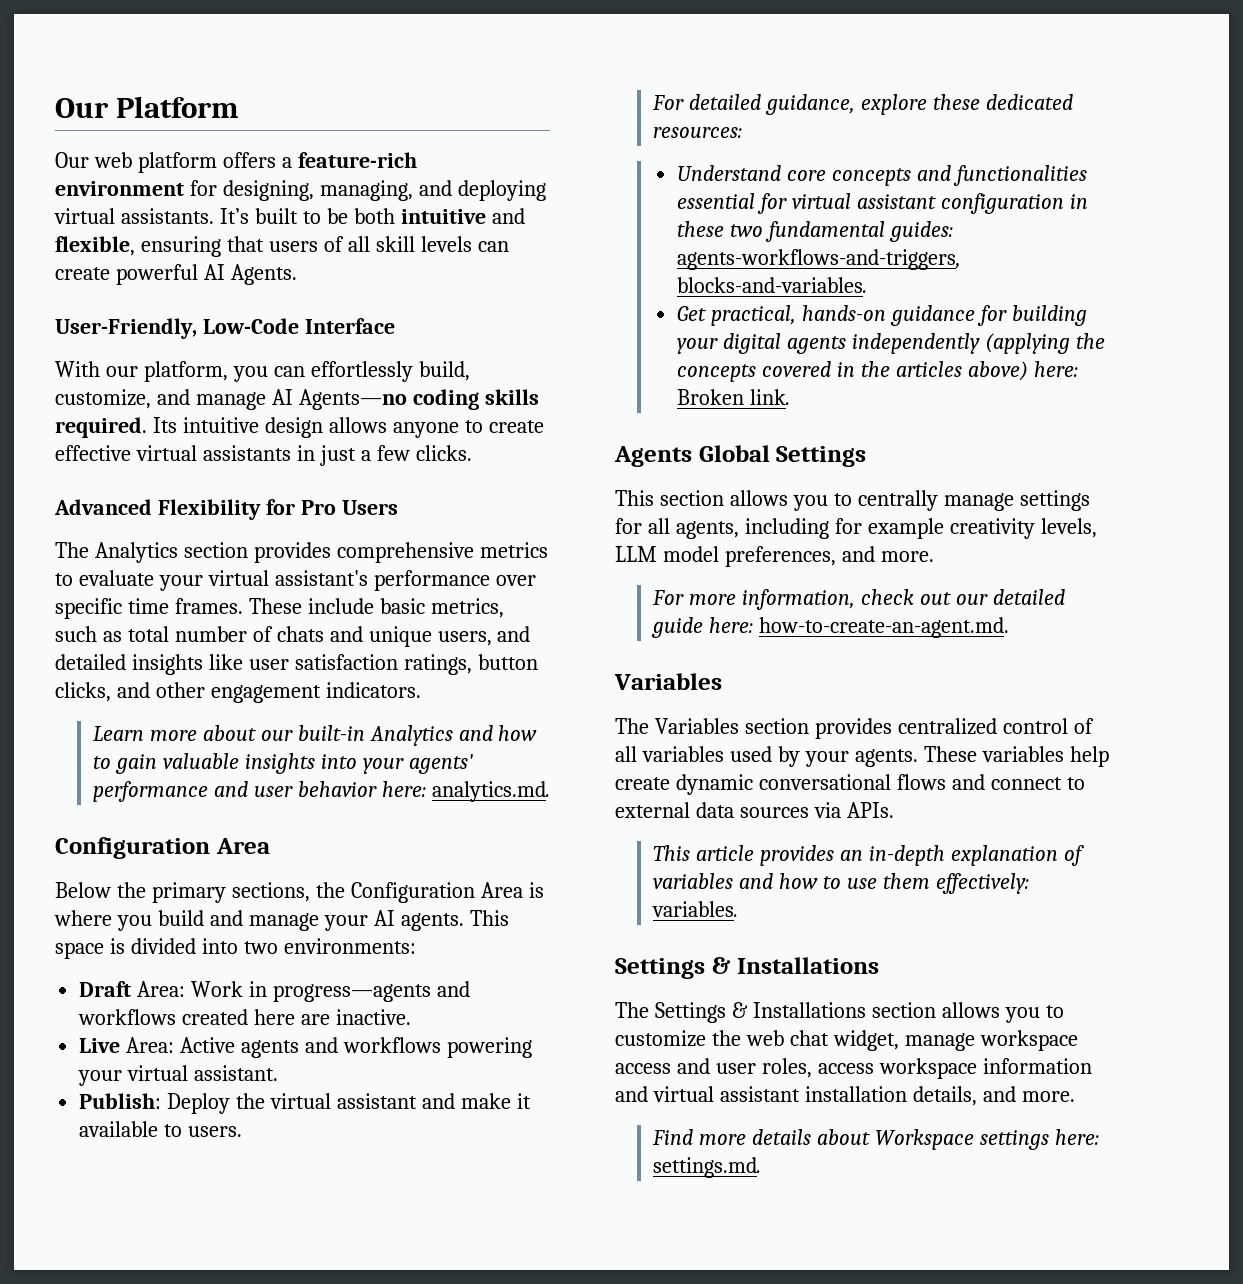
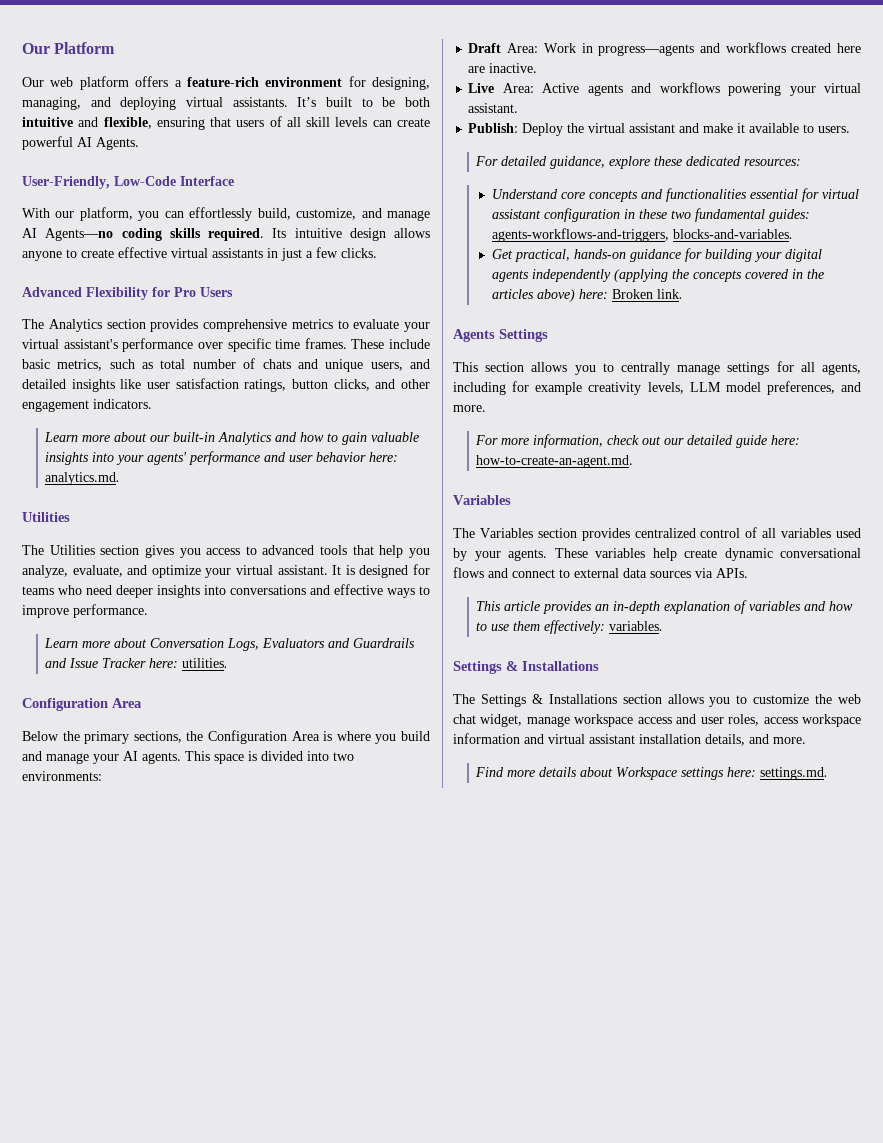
  Learn more about our built-in Analytics and how to gain valuable insights into your agents' performance and user behavior here: analytics.md.
+ Utilities
+ The Utilities section gives you access to advanced tools that help you analyze, evaluate, and optimize your virtual assistant. It is designed for teams who need deeper insights into conversations and effective ways to improve performance.
+ Learn more about Conversation Logs, Evaluators and Guardrails and Issue Tracker here: utilities.
- Agents Global Settings
+ Agents Settings

